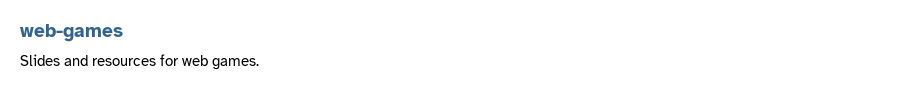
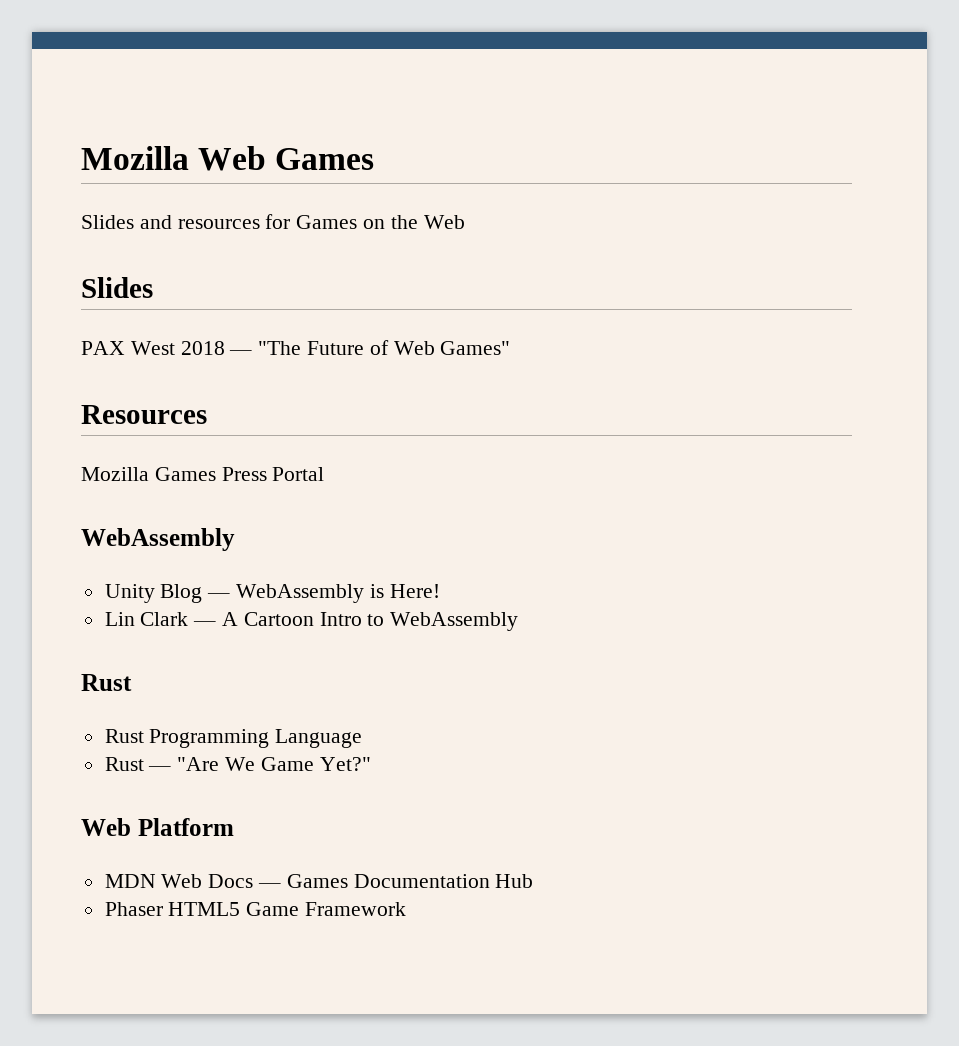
- web-games
+ Mozilla Web Games
- Slides and resources for web games.
+ Slides and resources for Games on the Web
+ Slides
+ PAX West 2018 — "The Future of Web Games"
+ Resources
+ Mozilla Games Press Portal
+ WebAssembly
+ Unity Blog — WebAssembly is Here!
+ Lin Clark — A Cartoon Intro to WebAssembly
+ Rust
+ Rust Programming Language
+ Rust — "Are We Game Yet?"
+ Web Platform
+ MDN Web Docs — Games Documentation Hub
+ Phaser HTML5 Game Framework

